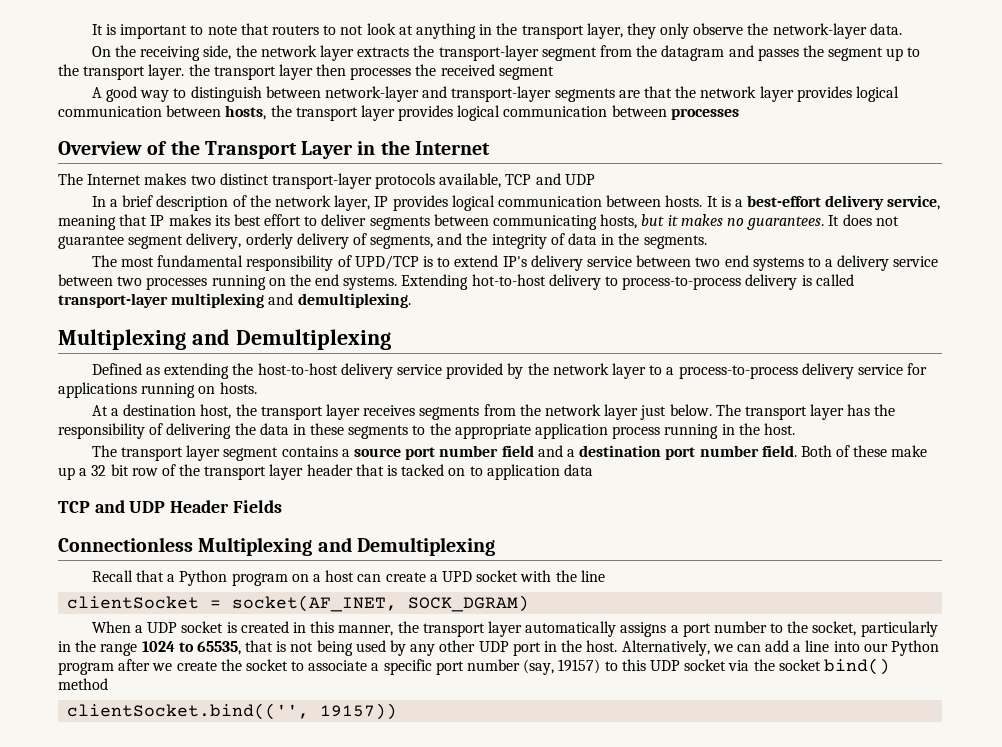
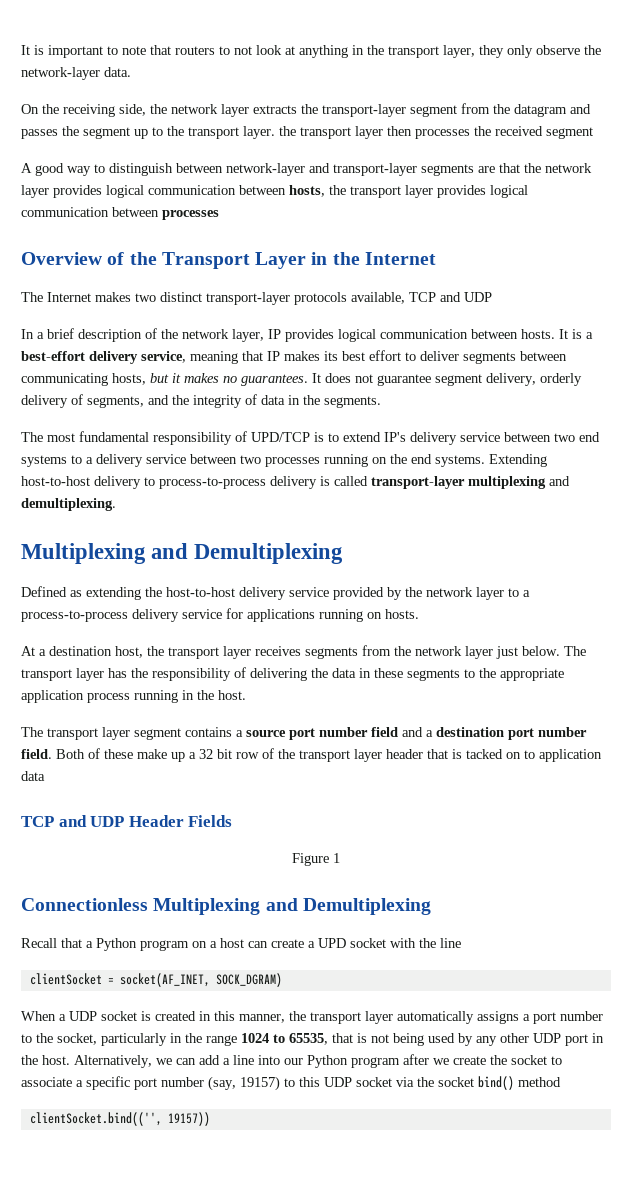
- Extending hot-to-host delivery to process-to-process delivery is called transport-layer multiplexing and demultiplexing.
+ Extending host-to-host delivery to process-to-process delivery is called transport-layer multiplexing and demultiplexing.
+ Figure 1

